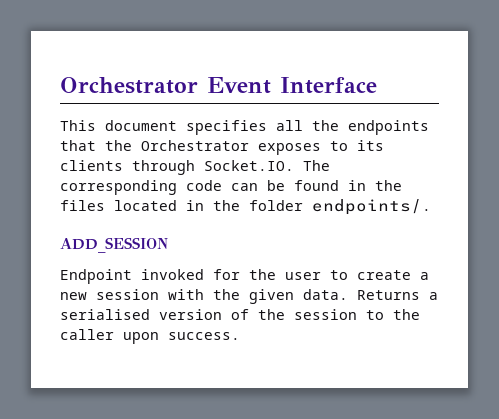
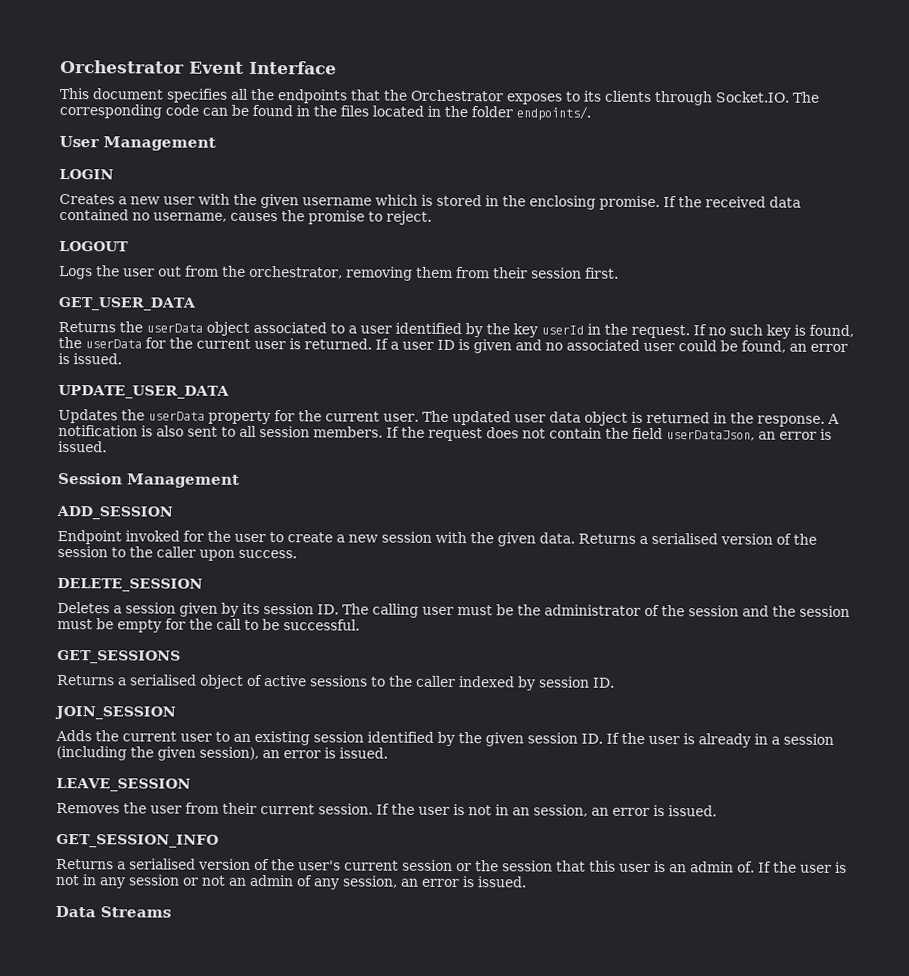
+ User Management
+ LOGIN
+ Creates a new user with the given username which is stored in the enclosing promise. If the received data contained no username, causes the promise to reject.
+ LOGOUT
+ Logs the user out from the orchestrator, removing them from their session first.
+ GET_USER_DATA
+ Returns the userData object associated to a user identified by the key userId in the request. If no such key is found, the userData for the current user is returned. If a user ID is given and no associated user could be found, an error is issued.
+ UPDATE_USER_DATA
+ Updates the userData property for the current user. The updated user data object is returned in the response. A notification is also sent to all session members. If the request does not contain the field userDataJson, an error is issued.
+ Session Management
+ DELETE_SESSION
+ Deletes a session given by its session ID. The calling user must be the administrator of the session and the session must be empty for the call to be successful.
+ GET_SESSIONS
+ Returns a serialised object of active sessions to the caller indexed by session ID.
+ JOIN_SESSION
+ Adds the current user to an existing session identified by the given session ID. If the user is already in a session (including the given session), an error is issued.
+ LEAVE_SESSION
+ Removes the user from their current session. If the user is not in an session, an error is issued.
+ GET_SESSION_INFO
+ Returns a serialised version of the user's current session or the session that this user is an admin of. If the user is not in any session or not an admin of any session, an error is issued.
+ Data Streams

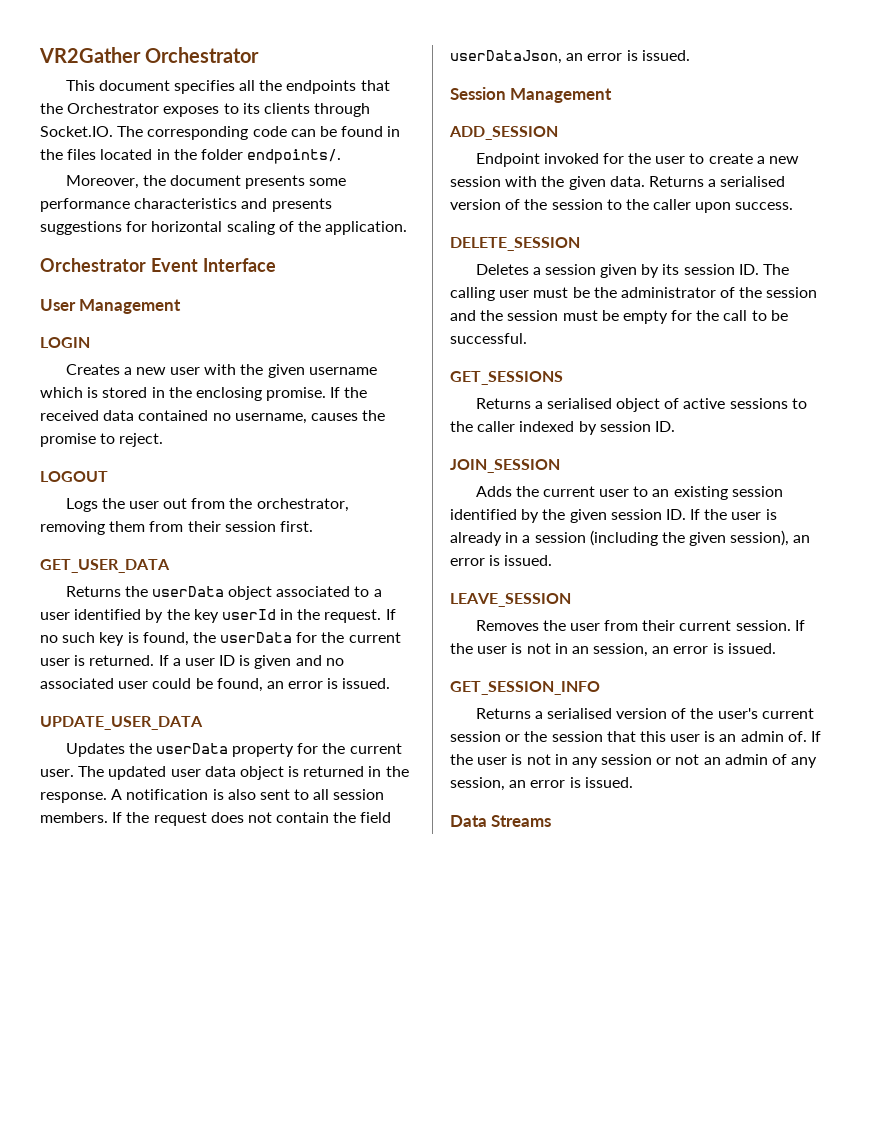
- Orchestrator Event Interface
+ VR2Gather Orchestrator
+ Moreover, the document presents some performance characteristics and presents suggestions for horizontal scaling of the application.
+ Orchestrator Event Interface

